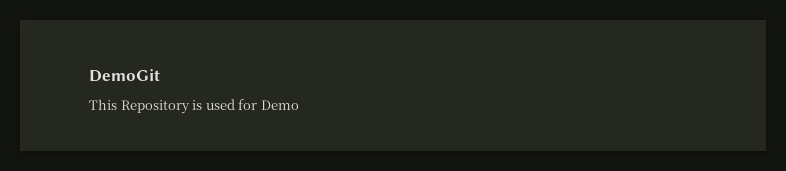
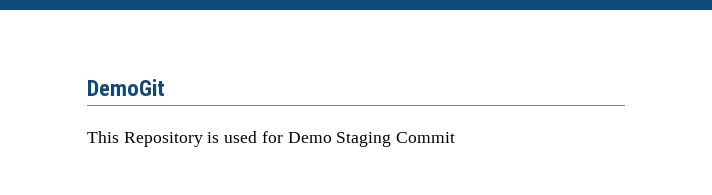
- This Repository is used for Demo
+ This Repository is used for Demo Staging Commit

